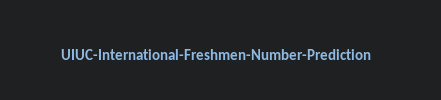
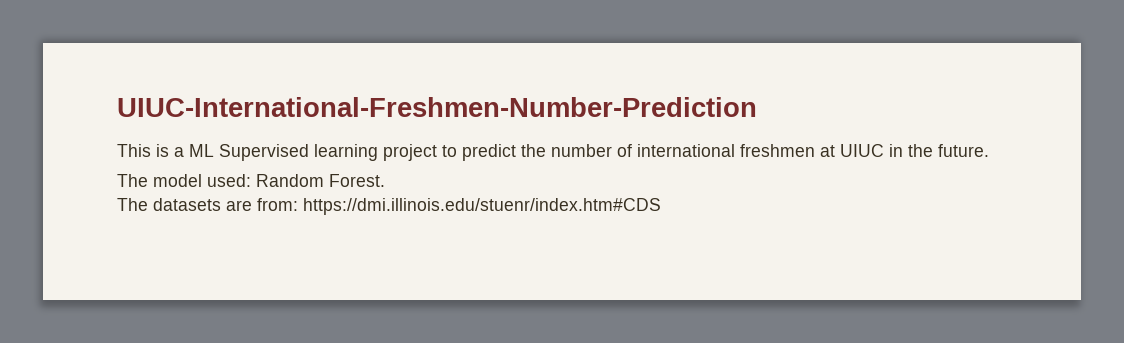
+ This is a ML Supervised learning project to predict the number of international freshmen at UIUC in the future.
+ The model used: Random Forest.
+ The datasets are from: https://dmi.illinois.edu/stuenr/index.htm#CDS

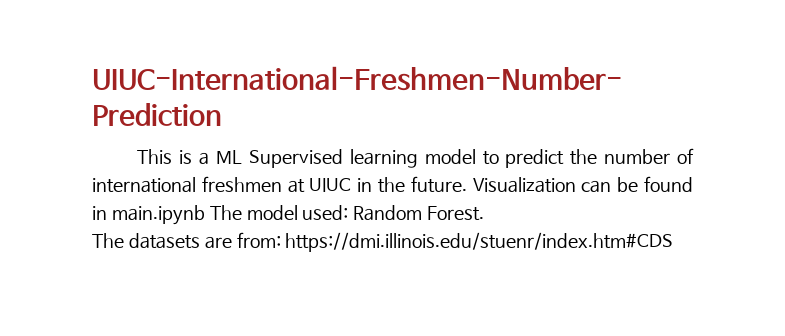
- This is a ML Supervised learning project to predict the number of international freshmen at UIUC in the future.
- The model used: Random Forest.
+ This is a ML Supervised learning model to predict the number of international freshmen at UIUC in the future. Visualization can be found in main.ipynb The model used: Random Forest.

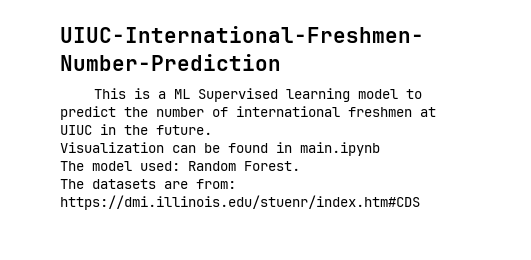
- This is a ML Supervised learning model to predict the number of international freshmen at UIUC in the future. Visualization can be found in main.ipynb The model used: Random Forest.
+ This is a ML Supervised learning model to predict the number of international freshmen at UIUC in the future.
+ Visualization can be found in main.ipynb
+ The model used: Random Forest.

